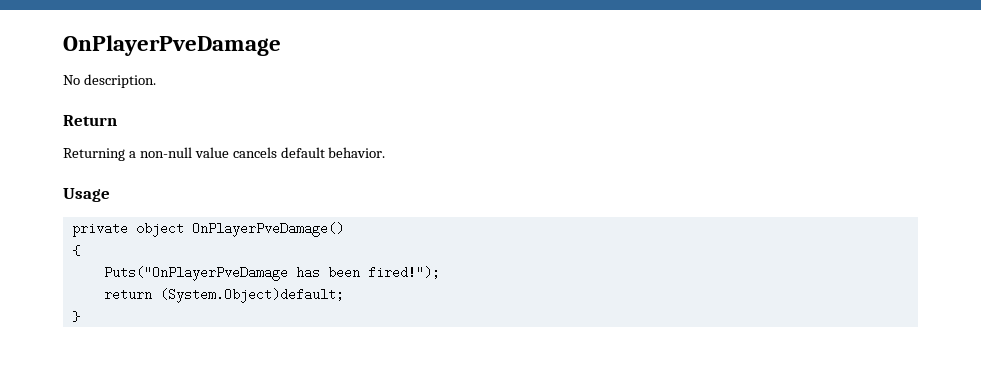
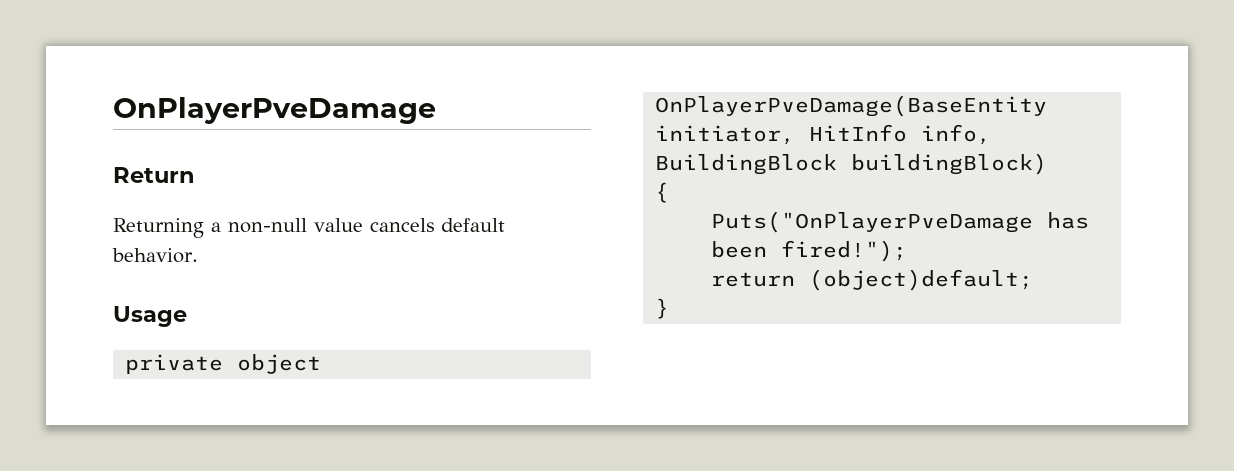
- No description.
- private object OnPlayerPveDamage()
+ private object OnPlayerPveDamage(BaseEntity initiator, HitInfo info, BuildingBlock buildingBlock)
- return (System.Object)default;
+ return (object)default;

